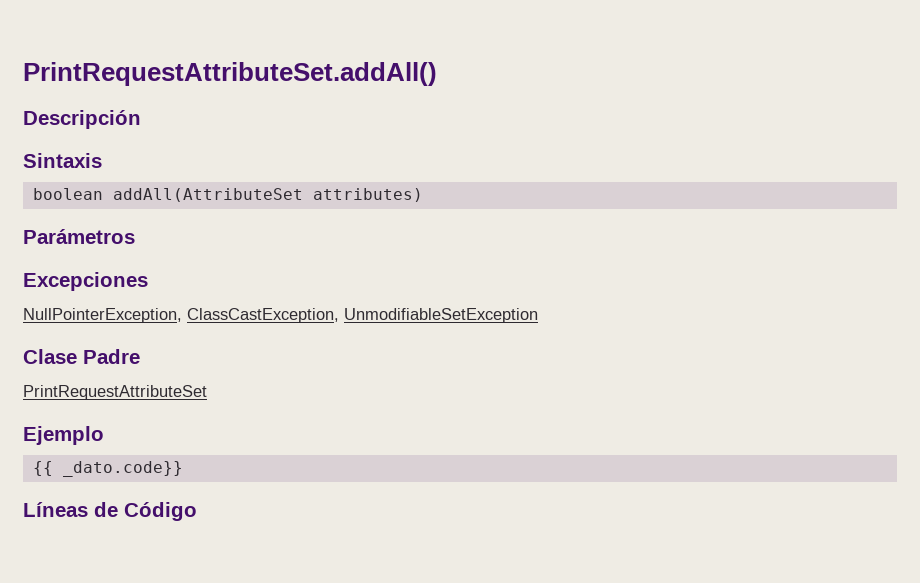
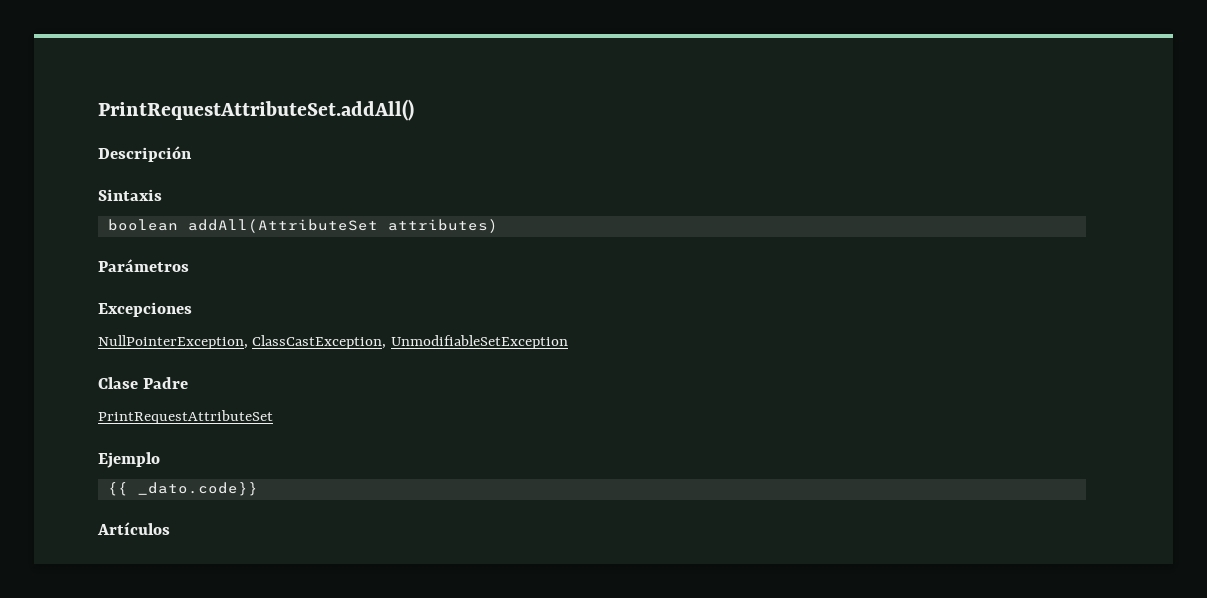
- Líneas de Código
+ Artículos

